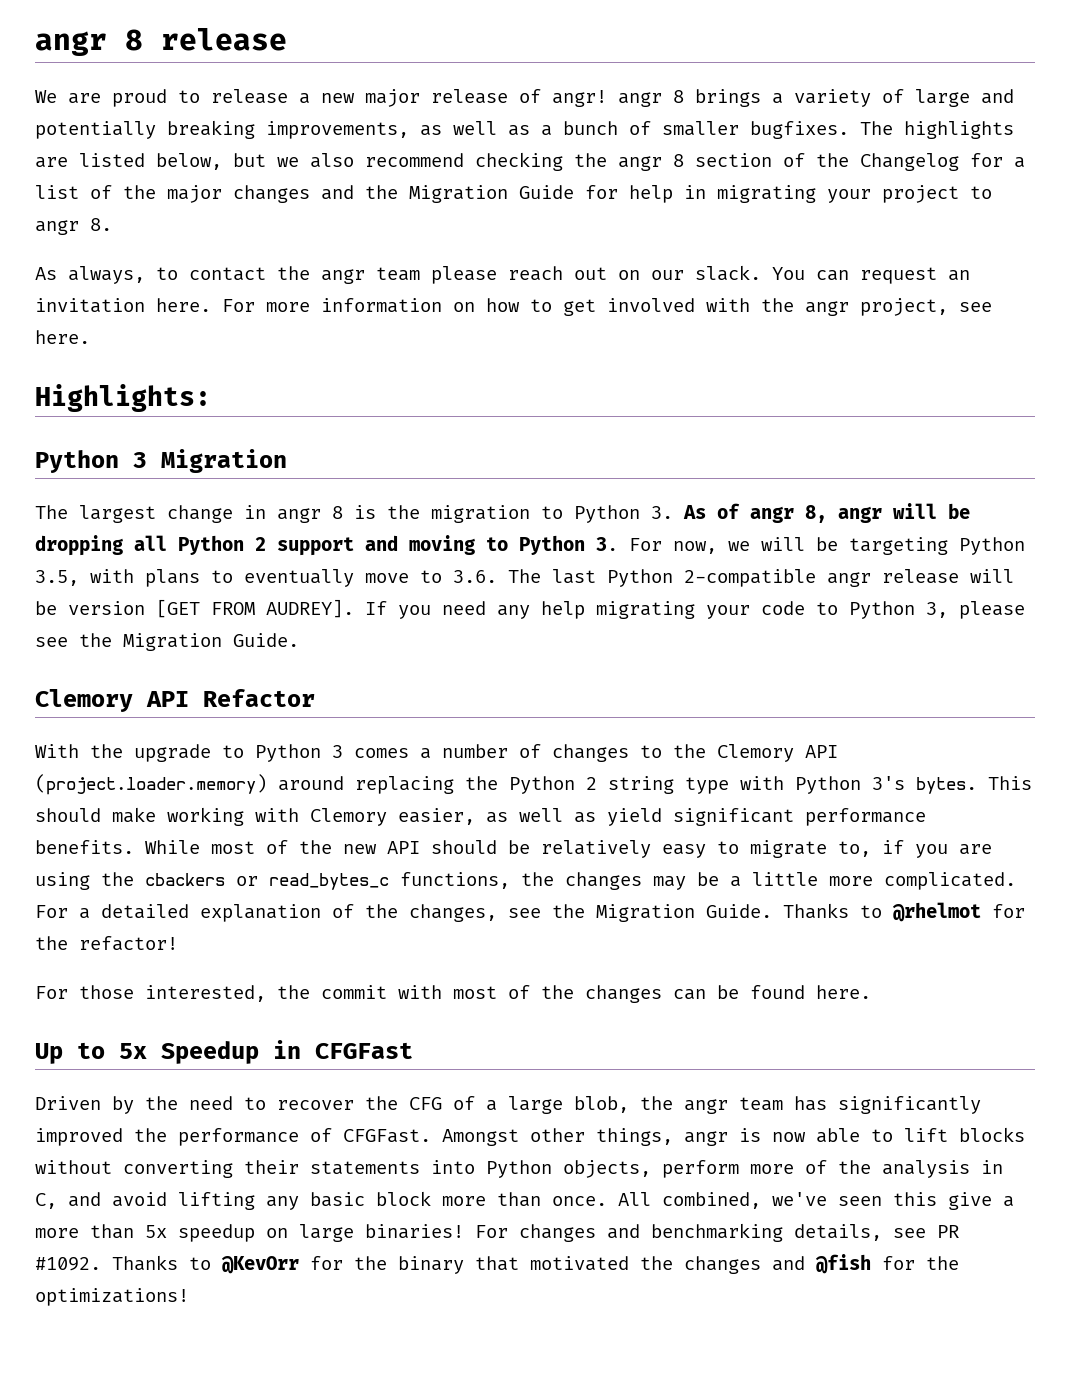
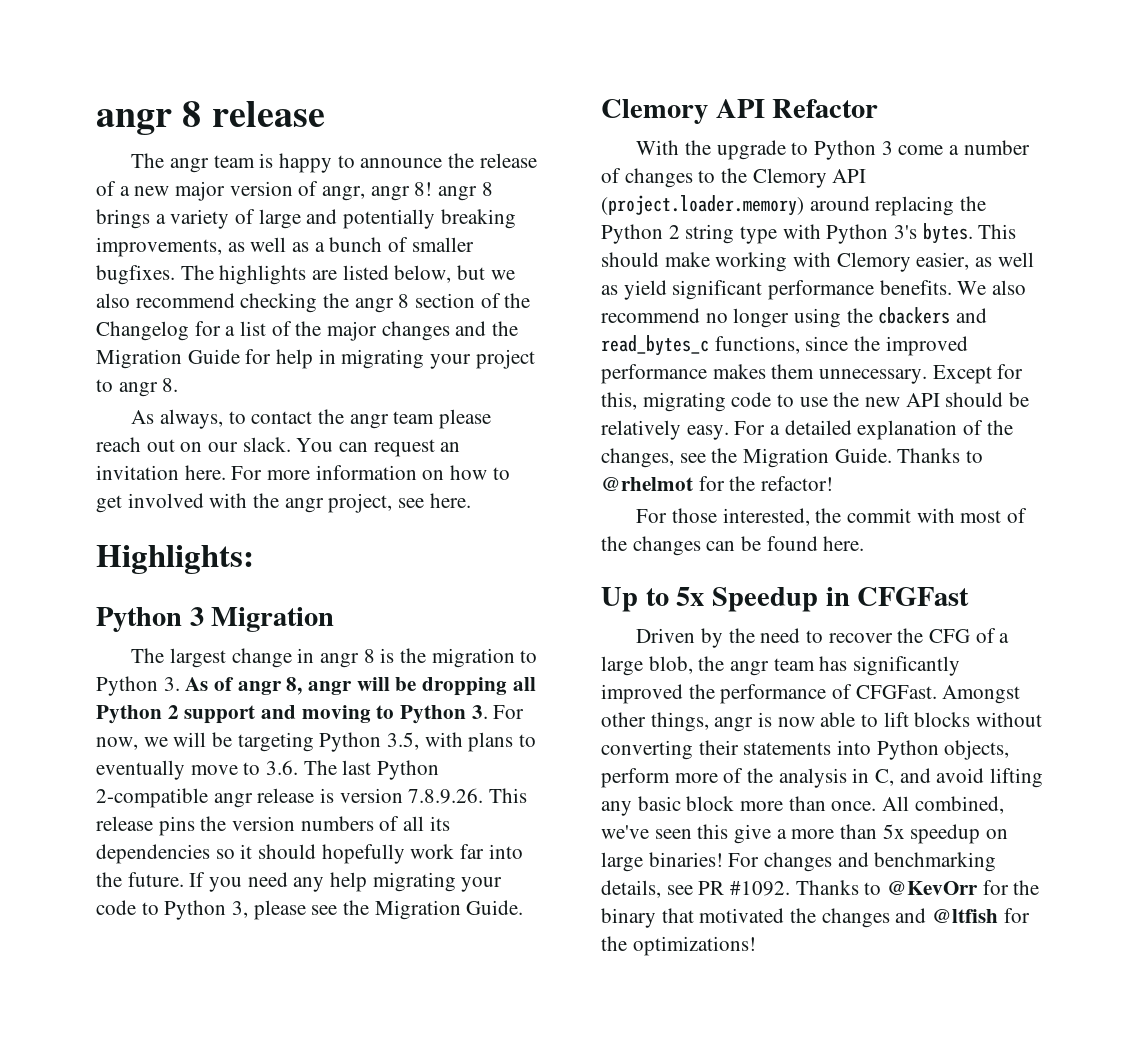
- We are proud to release a new major release of angr! angr 8 brings a variety of large and potentially breaking improvements, as well as a bunch of smaller bugfixes.
+ The angr team is happy to announce the release of a new major version of angr, angr 8! angr 8 brings a variety of large and potentially breaking improvements, as well as a bunch of smaller bugfixes.
- The largest change in angr 8 is the migration to Python 3. As of angr 8, angr will be dropping all Python 2 support and moving to Python 3. For now, we will be targeting Python 3.5, with plans to eventually move to 3.6. The last Python 2-compatible angr release will be version [GET FROM AUDREY].
+ The largest change in angr 8 is the migration to Python 3. As of angr 8, angr will be dropping all Python 2 support and moving to Python 3. For now, we will be targeting Python 3.5, with plans to eventually move to 3.6. The last Python 2-compatible angr release is version 7.8.9.26. This release pins the version numbers of all its dependencies so it should hopefully work far into the future.
- With the upgrade to Python 3 comes a number of changes to the Clemory API (project.loader.memory) around replacing the Python 2 string type with Python 3's bytes.
+ With the upgrade to Python 3 come a number of changes to the Clemory API (project.loader.memory) around replacing the Python 2 string type with Python 3's bytes.
- While most of the new API should be relatively easy to migrate to, if you are using the cbackers or read_bytes_c functions, the changes may be a little more complicated.
+ We also recommend no longer using the cbackers and read_bytes_c functions, since the improved performance makes them unnecessary. Except for this, migrating code to use the new API should be relatively easy.
- Thanks to @KevOrr for the binary that motivated the changes and @fish for the optimizations!
+ Thanks to @KevOrr for the binary that motivated the changes and @ltfish for the optimizations!

